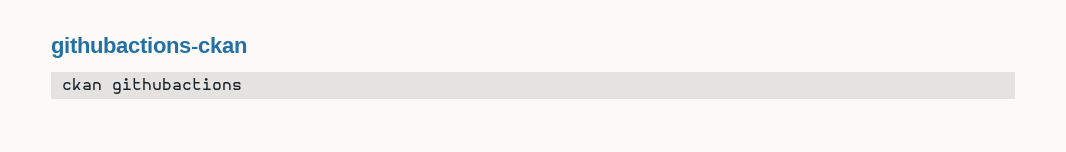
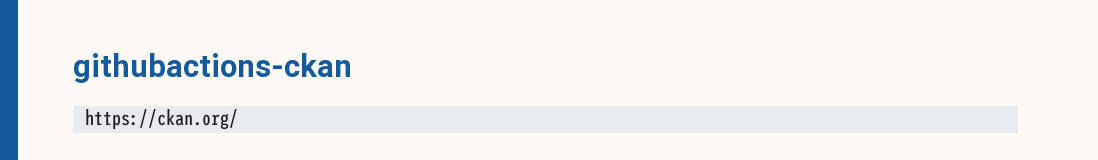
- ckan githubactions
+ https://ckan.org/

